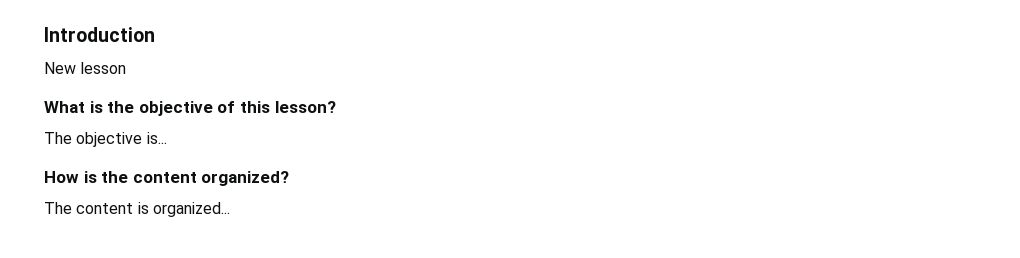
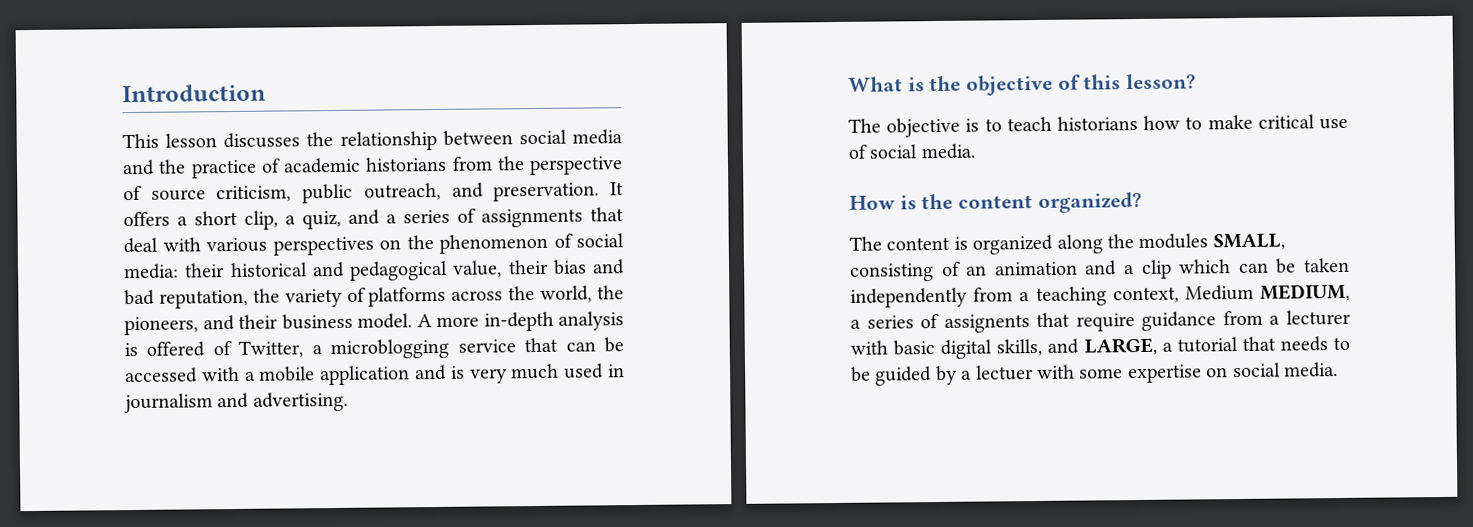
- New lesson
+ This lesson discusses the relationship between social media and the practice of academic historians from the perspective of source criticism, public outreach, and preservation. It offers a short clip, a quiz, and a series of assignments that deal with various perspectives on the phenomenon of social media: their historical and pedagogical value, their bias and bad reputation, the variety of platforms across the world, the pioneers, and their business model. A more in-depth analysis is offered of Twitter, a microblogging service that can be accessed with a mobile application and is very much used in journalism and advertising.
- The objective is...
+ The objective is to teach historians how to make critical use of social media.
- The content is organized...
+ The content is organized along the modules SMALL, consisting of an animation and a clip which can be taken independently from a teaching context, Medium MEDIUM, a series of assignents that require guidance from a lecturer with basic digital skills, and LARGE, a tutorial that needs to be guided by a lectuer with some expertise on social media.

